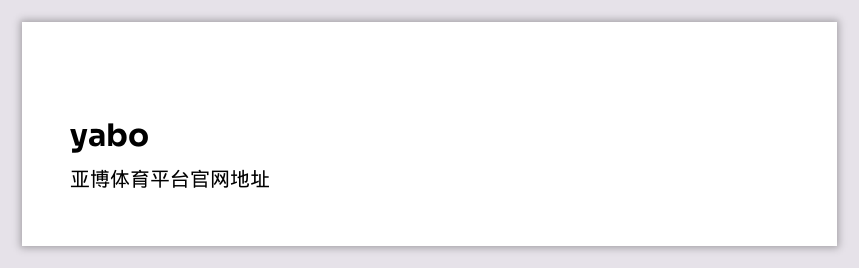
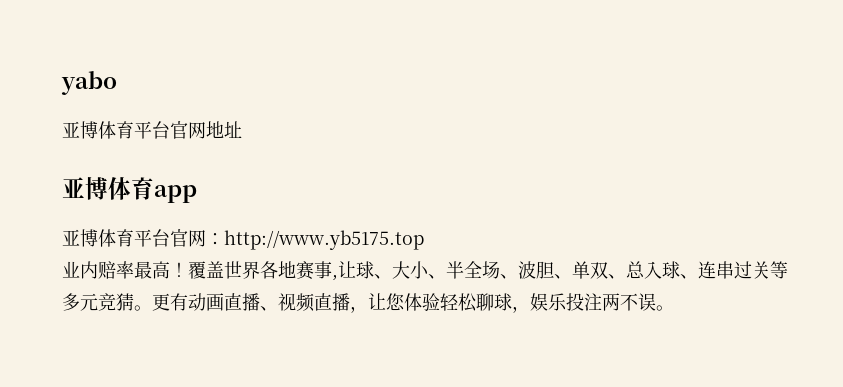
+ 亚博体育app
+ 亚博体育平台官网：http://www.yb5175.top
+ 业内赔率最高！覆盖世界各地赛事,让球、大小、半全场、波胆、单双、总入球、连串过关等多元竞猜。更有动画直播、视频直播，让您体验轻松聊球，娱乐投注两不误。

